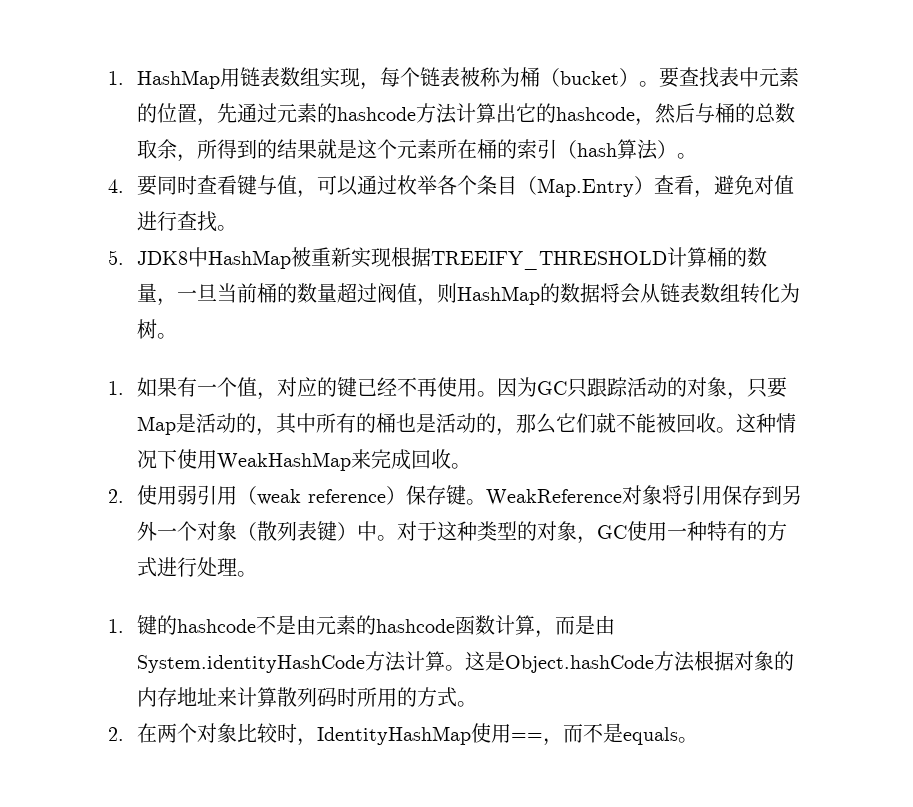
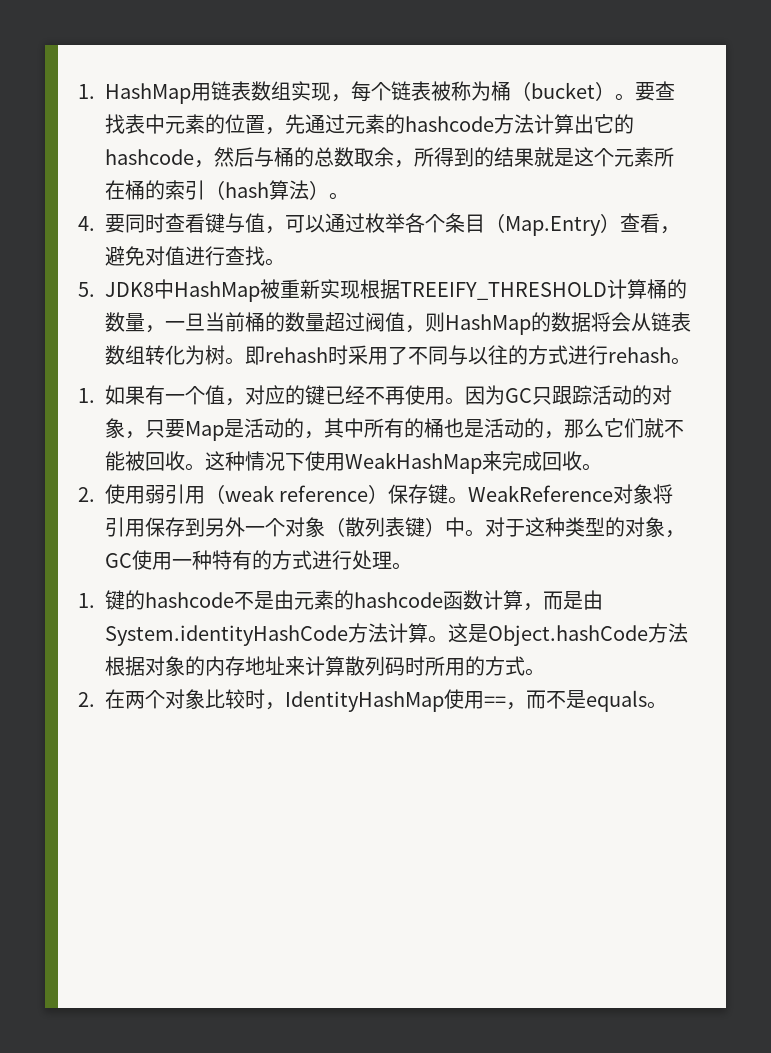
+ 即rehash时采用了不同与以往的方式进行rehash。

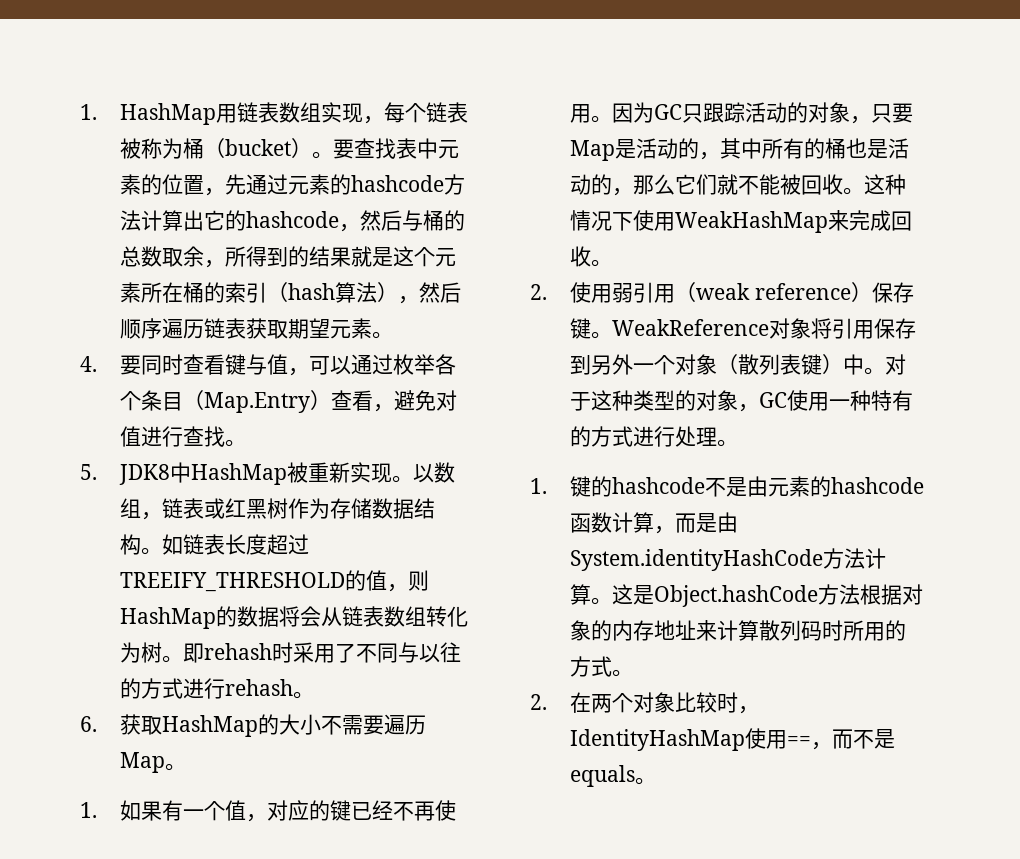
- 要查找表中元素的位置，先通过元素的hashcode方法计算出它的hashcode，然后与桶的总数取余，所得到的结果就是这个元素所在桶的索引（hash算法）。
+ 要查找表中元素的位置，先通过元素的hashcode方法计算出它的hashcode，然后与桶的总数取余，所得到的结果就是这个元素所在桶的索引（hash算法），然后顺序遍历链表获取期望元素。
- 5. JDK8中HashMap被重新实现根据TREEIFY_THRESHOLD计算桶的数量，一旦当前桶的数量超过阀值，则HashMap的数据将会从链表数组转化为树。
+ 5. JDK8中HashMap被重新实现。以数组，链表或红黑树作为存储数据结构。如链表长度超过TREEIFY_THRESHOLD的值，则HashMap的数据将会从链表数组转化为树。
+ 6.获取HashMap的大小不需要遍历Map。

